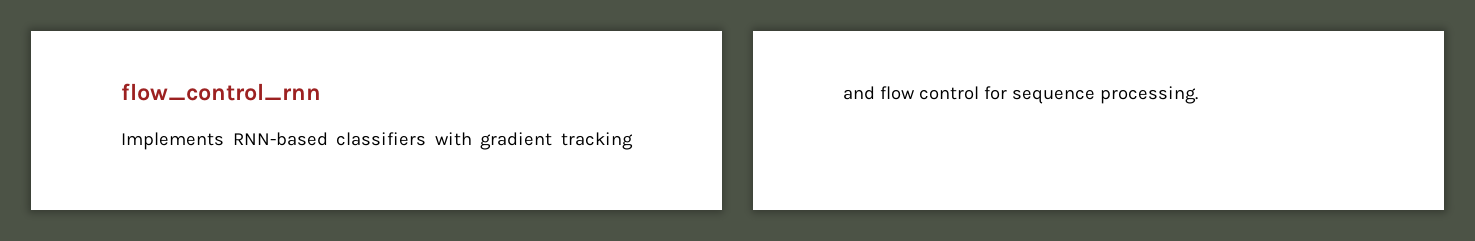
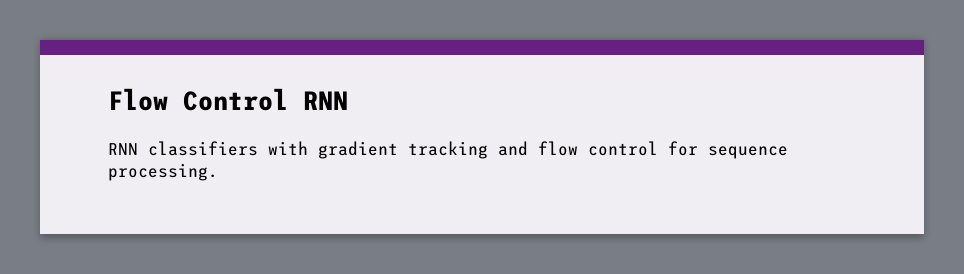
- flow_control_rnn
- Implements RNN-based classifiers with gradient tracking and flow control for sequence processing.
+ Flow Control RNN
+ RNN classifiers with gradient tracking and flow control for sequence processing.

